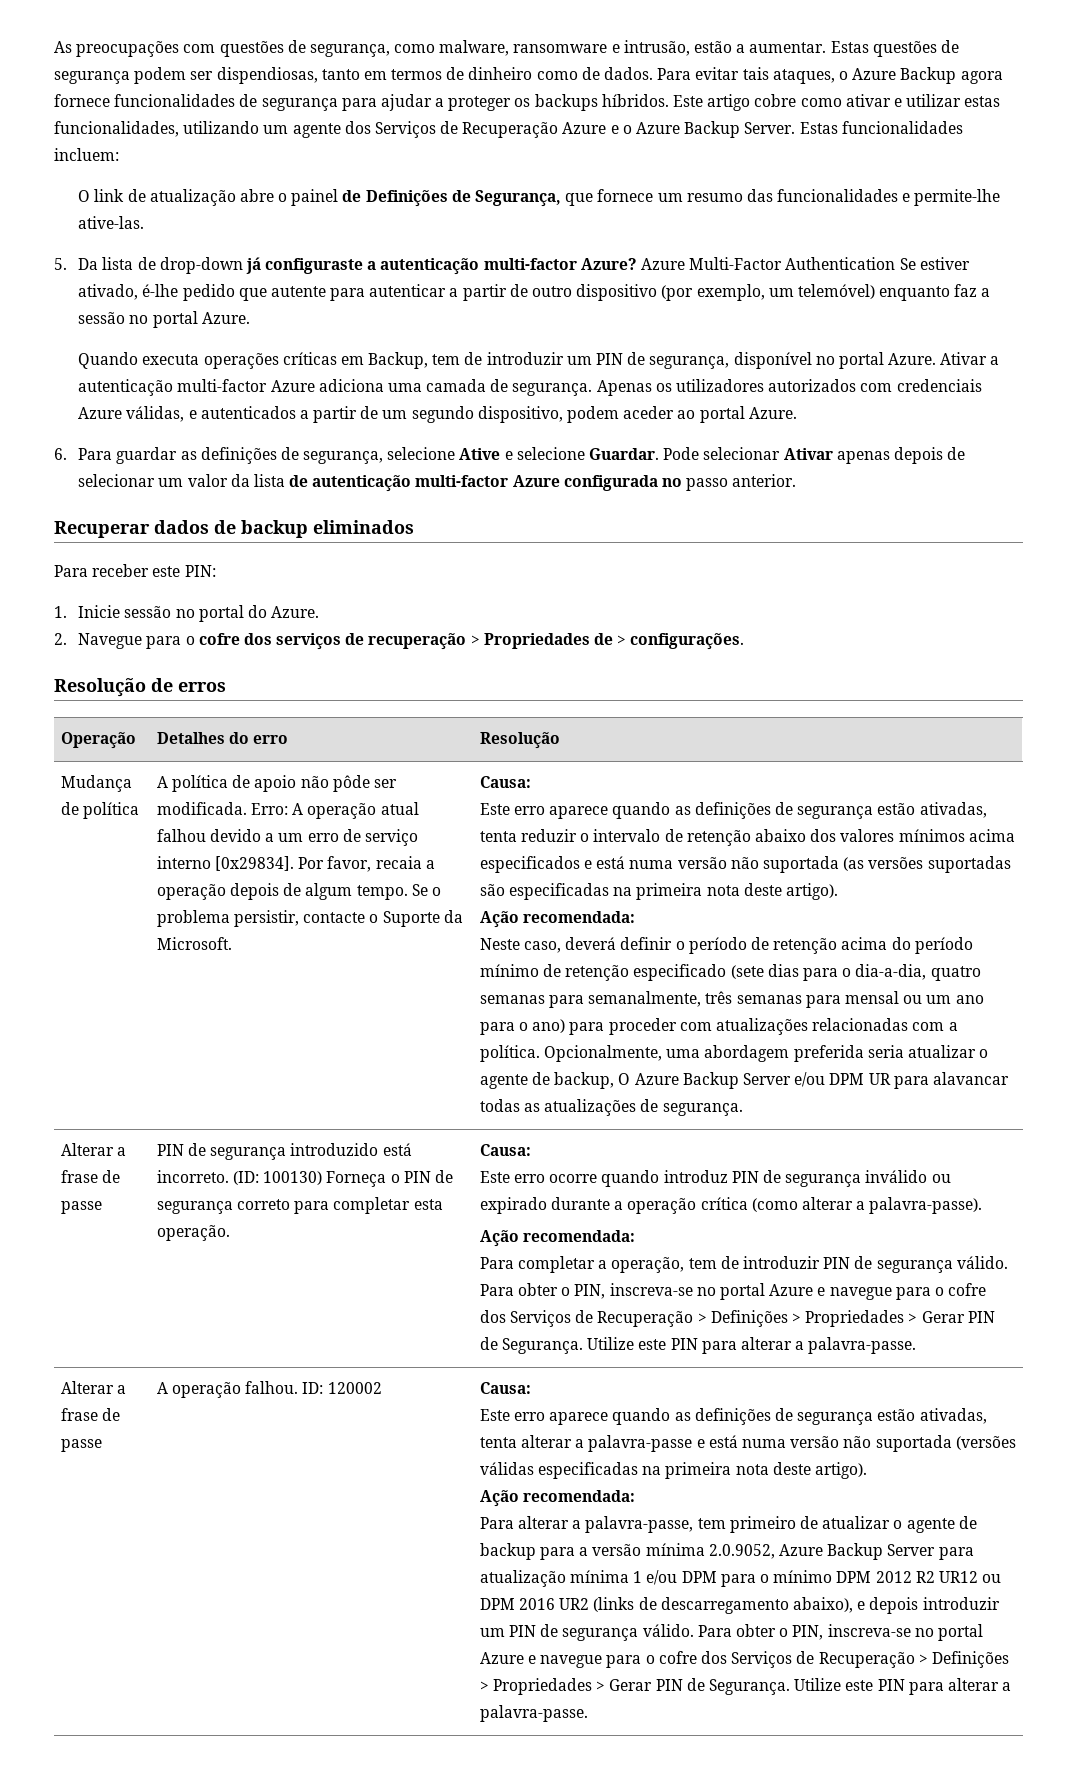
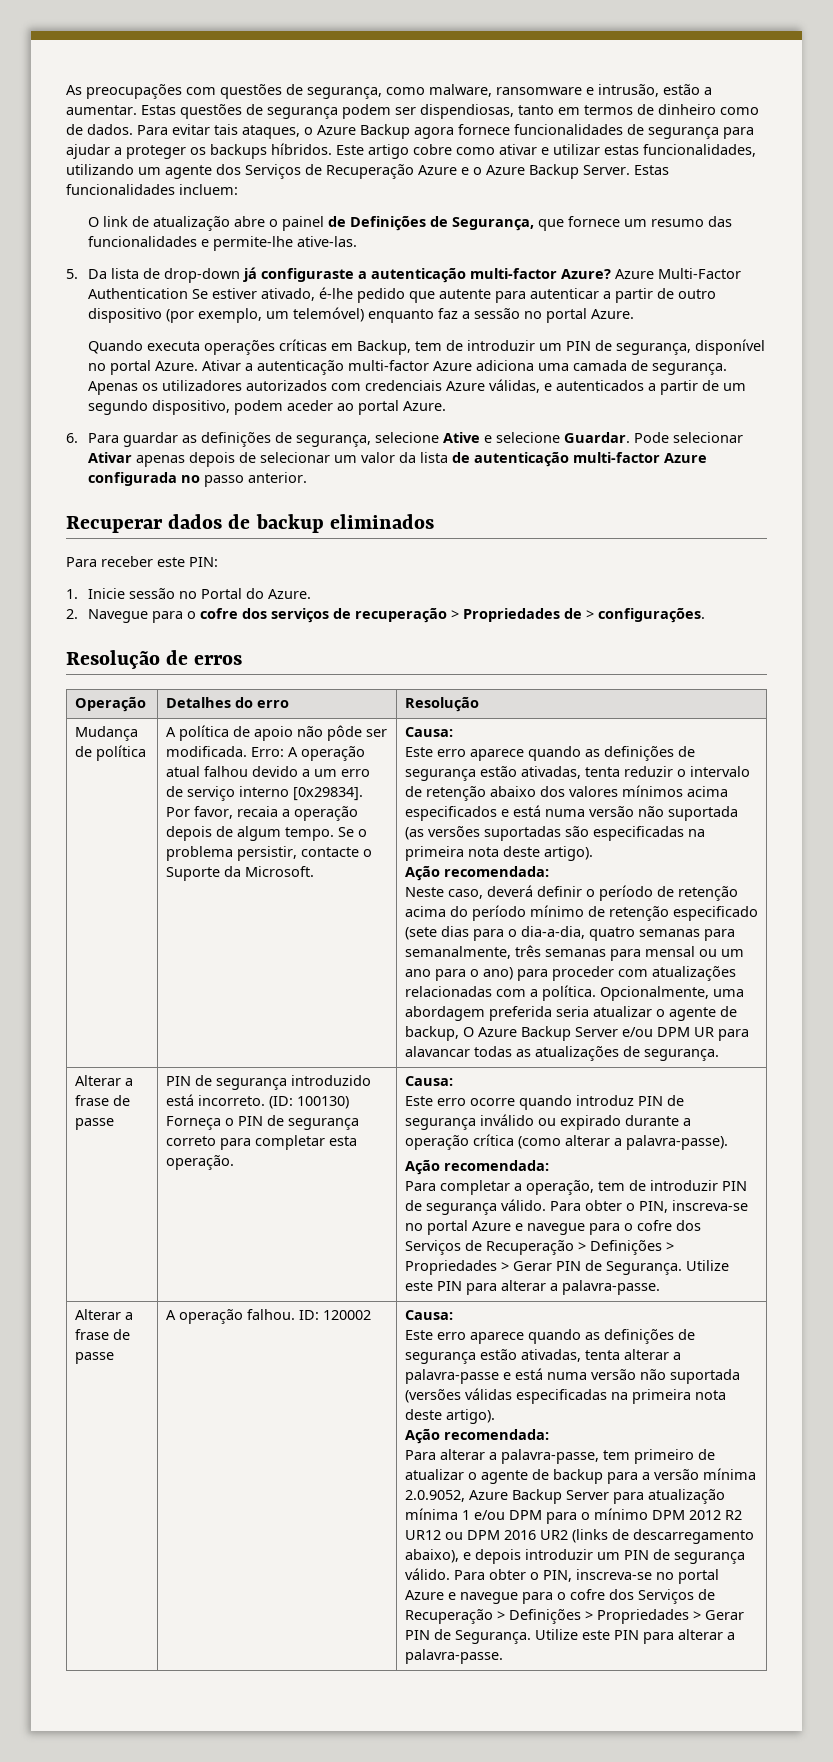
- 1. Inicie sessão no portal do Azure.
+ 1. Inicie sessão no Portal do Azure.

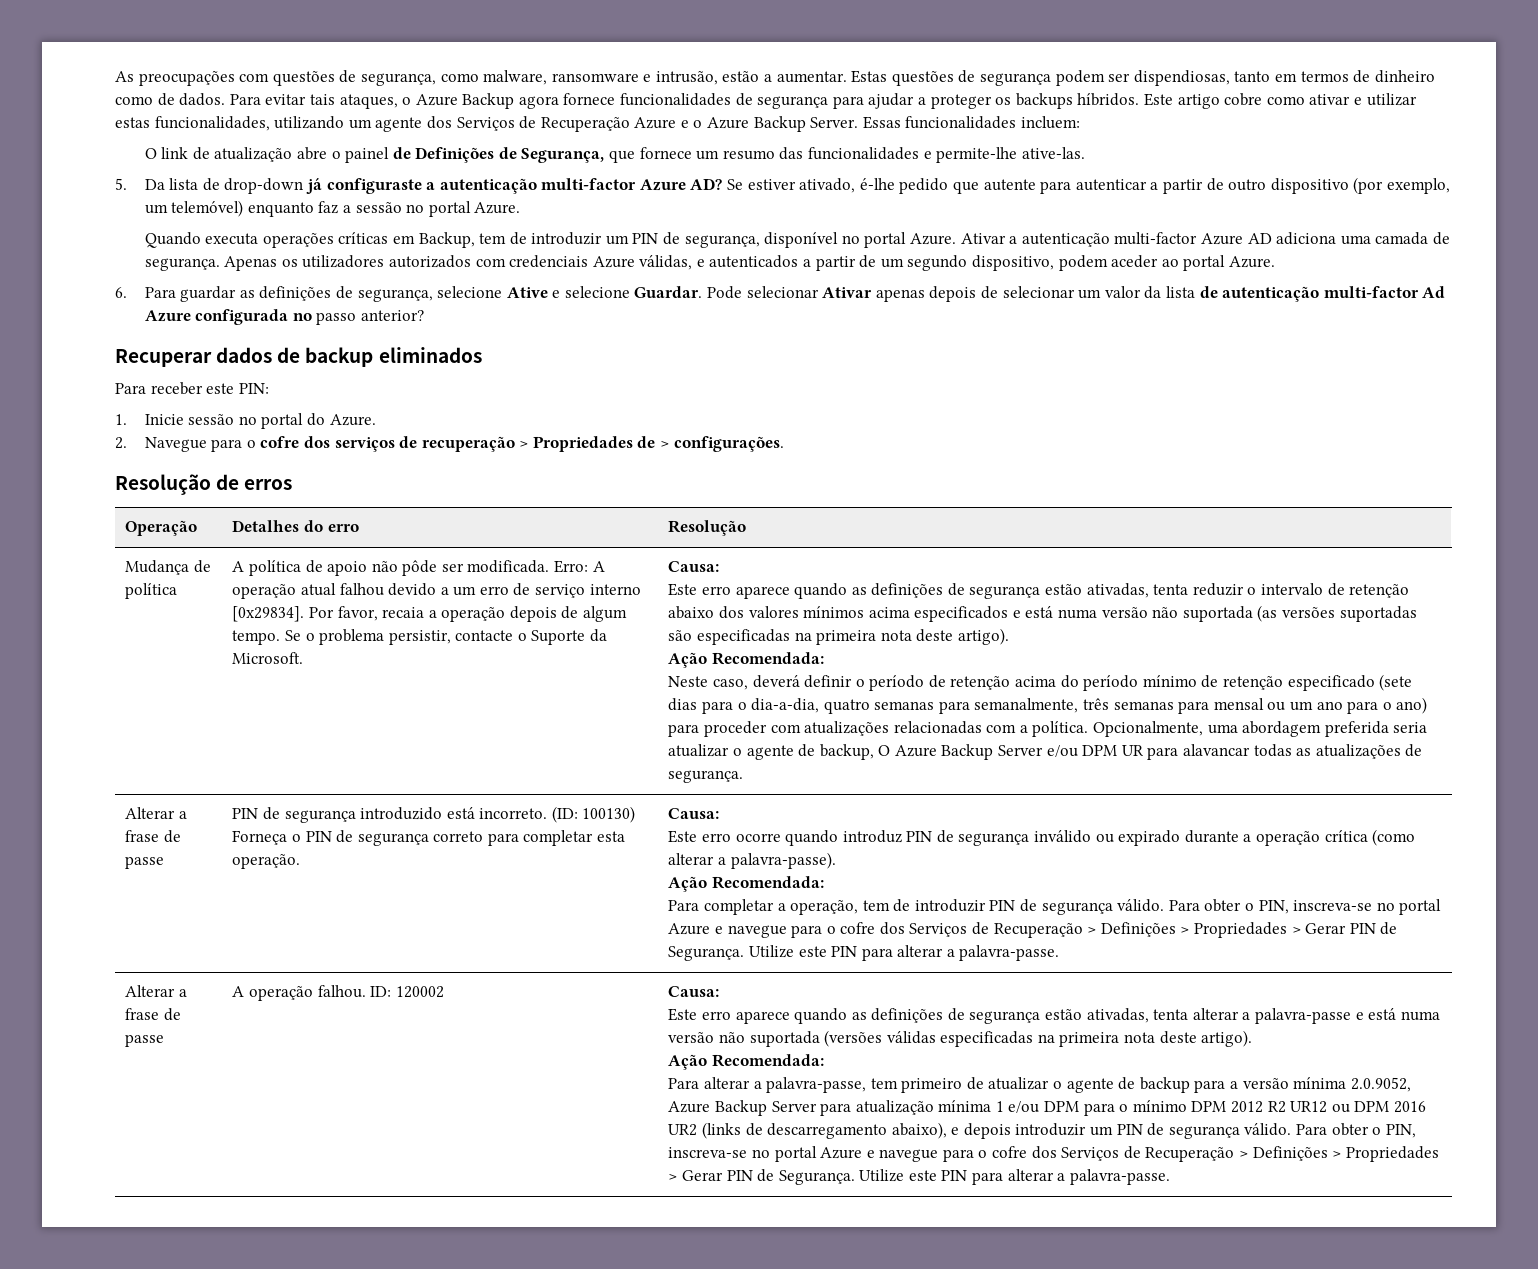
- Estas funcionalidades incluem:
+ Essas funcionalidades incluem:
- 5. Da lista de drop-down já configuraste a autenticação multi-factor Azure? Azure Multi-Factor Authentication Se estiver ativado, é-lhe pedido que autente para autenticar a partir de outro dispositivo (por exemplo, um telemóvel) enquanto faz a sessão no portal Azure.
+ 5. Da lista de drop-down já configuraste a autenticação multi-factor Azure AD? Se estiver ativado, é-lhe pedido que autente para autenticar a partir de outro dispositivo (por exemplo, um telemóvel) enquanto faz a sessão no portal Azure.
- Ativar a autenticação multi-factor Azure adiciona uma camada de segurança.
+ Ativar a autenticação multi-factor Azure AD adiciona uma camada de segurança.
- Pode selecionar Ativar apenas depois de selecionar um valor da lista de autenticação multi-factor Azure configurada no passo anterior.
+ Pode selecionar Ativar apenas depois de selecionar um valor da lista de autenticação multi-factor Ad Azure configurada no passo anterior?
- 1. Inicie sessão no Portal do Azure.
+ 1. Inicie sessão no portal do Azure.
  Este erro aparece quando as definições de segurança estão ativadas, tenta reduzir o intervalo de retenção abaixo dos valores mínimos acima especificados e está numa versão não suportada (as versões suportadas são especificadas na primeira nota deste artigo).
- Ação recomendada:
+ Ação Recomendada:
  Este erro ocorre quando introduz PIN de segurança inválido ou expirado durante a operação crítica (como alterar a palavra-passe).
- Ação recomendada:
+ Ação Recomendada:
  Este erro aparece quando as definições de segurança estão ativadas, tenta alterar a palavra-passe e está numa versão não suportada (versões válidas especificadas na primeira nota deste artigo).
- Ação recomendada:
+ Ação Recomendada:

